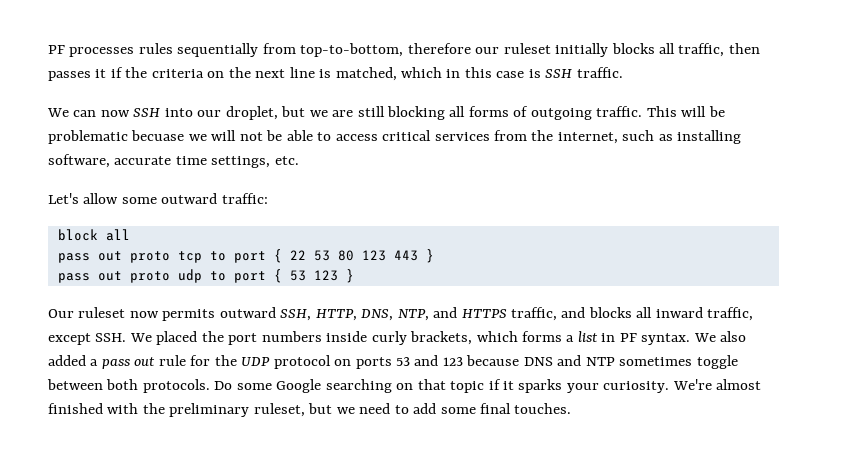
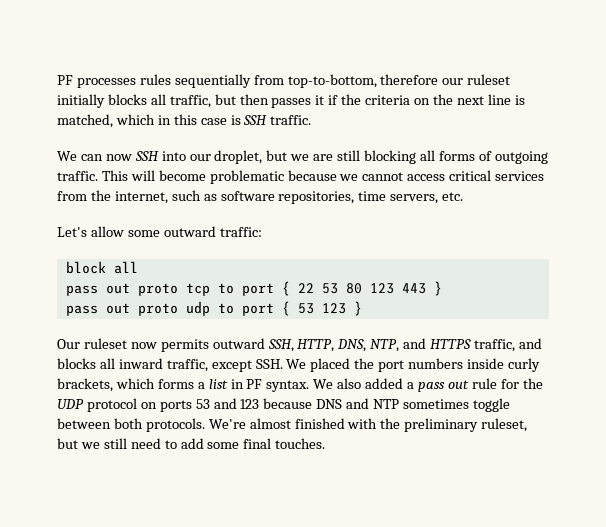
- PF processes rules sequentially from top-to-bottom, therefore our ruleset initially blocks all traffic, then passes it if the criteria on the next line is matched, which in this case is SSH traffic.
+ PF processes rules sequentially from top-to-bottom, therefore our ruleset initially blocks all traffic, but then passes it if the criteria on the next line is matched, which in this case is SSH traffic.
- This will be problematic becuase we will not be able to access critical services from the internet, such as installing software, accurate time settings, etc.
+ This will become problematic because we cannot access critical services from the internet, such as software repositories, time servers, etc.
- Do some Google searching on that topic if it sparks your curiosity.
- We're almost finished with the preliminary ruleset, but we need to add some final touches.
+ We're almost finished with the preliminary ruleset, but we still need to add some final touches.

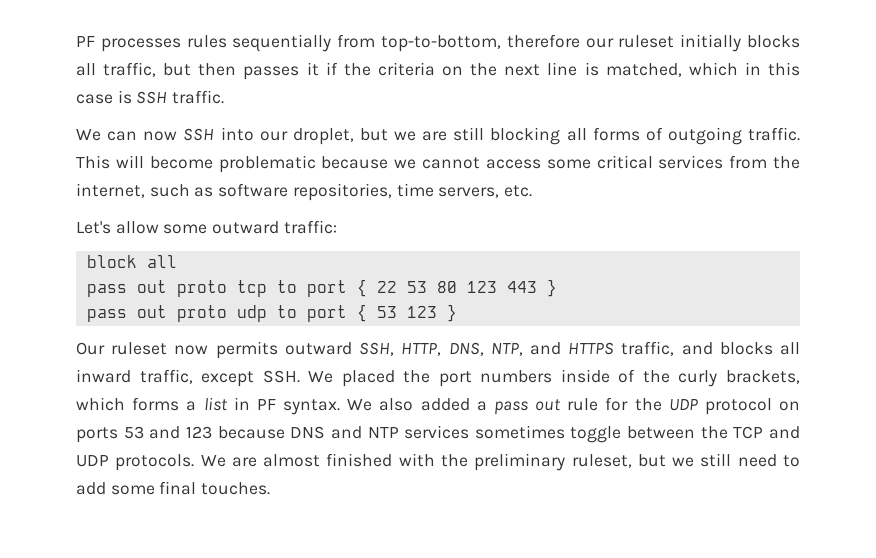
- This will become problematic because we cannot access critical services from the internet, such as software repositories, time servers, etc.
+ This will become problematic because we cannot access some critical services from the internet, such as software repositories, time servers, etc.
- Our ruleset now permits outward SSH, HTTP, DNS, NTP, and HTTPS traffic, and blocks all inward traffic, except SSH. We placed the port numbers inside curly brackets, which forms a list in PF syntax.
+ Our ruleset now permits outward SSH, HTTP, DNS, NTP, and HTTPS traffic, and blocks all inward traffic, except SSH. We placed the port numbers inside of the curly brackets, which forms a list in PF syntax.
- We also added a pass out rule for the UDP protocol on ports 53 and 123 because DNS and NTP sometimes toggle between both protocols. We're almost finished with the preliminary ruleset, but we still need to add some final touches.
+ We also added a pass out rule for the UDP protocol on ports 53 and 123 because DNS and NTP services sometimes toggle between the TCP and UDP protocols. We are almost finished with the preliminary ruleset, but we still need to add some final touches.

